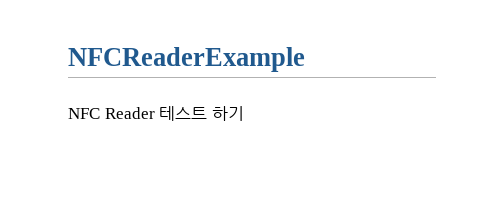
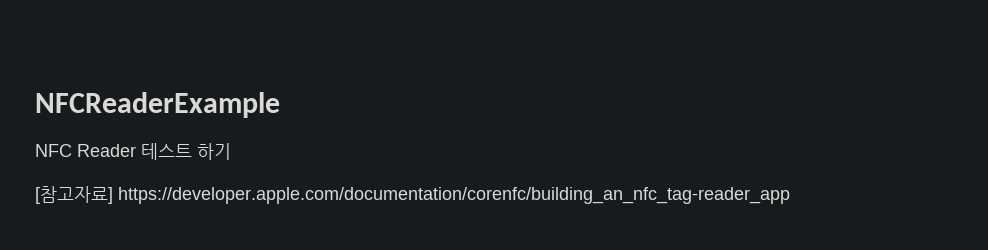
+ [참고자료] https://developer.apple.com/documentation/corenfc/building_an_nfc_tag-reader_app

